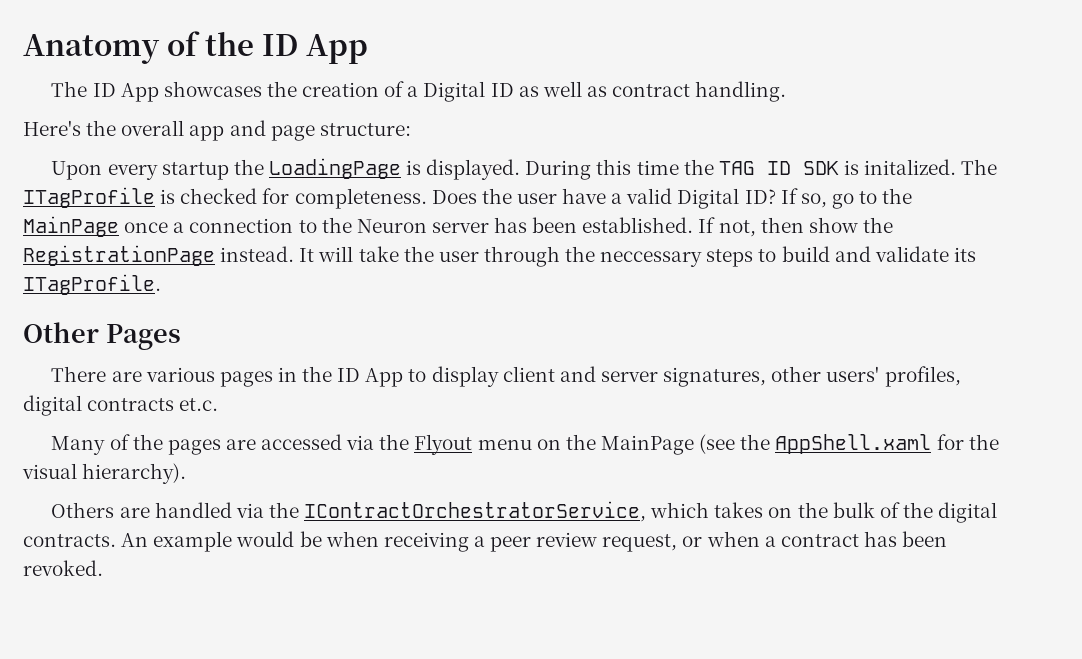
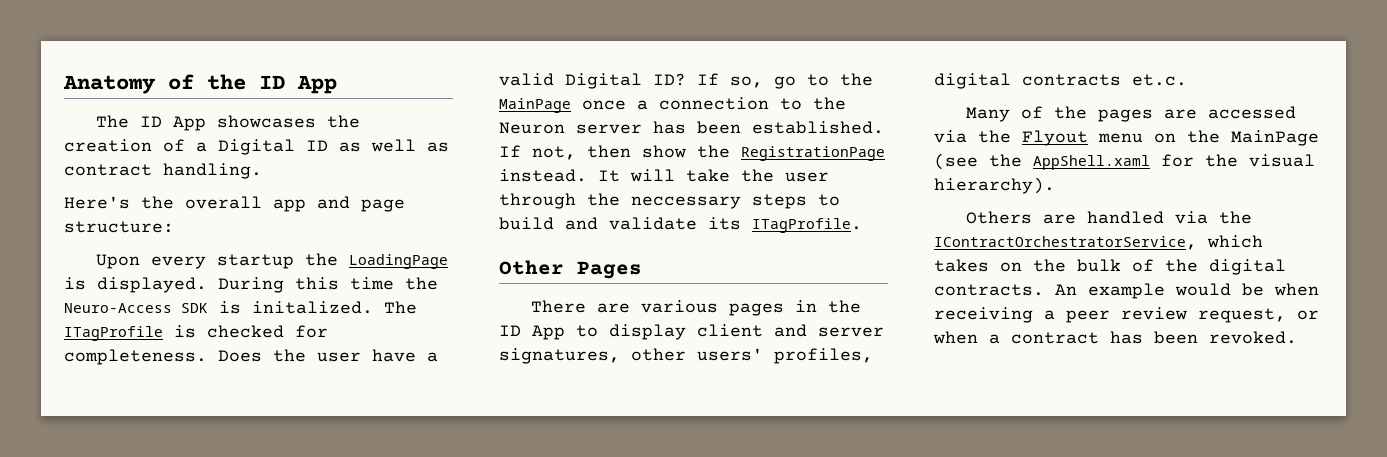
- During this time the TAG ID SDK is initalized.
+ During this time the Neuro-Access SDK is initalized.

